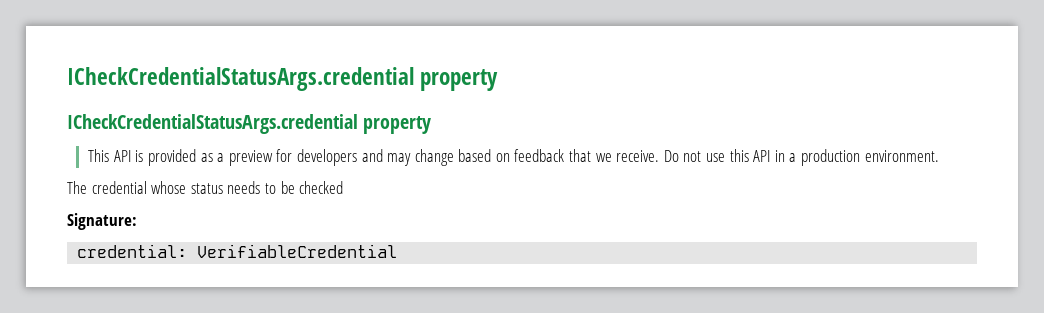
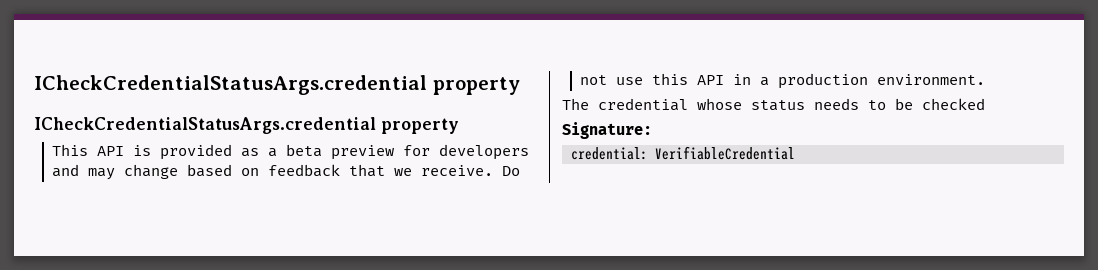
- This API is provided as a preview for developers and may change based on feedback that we receive.
+ This API is provided as a beta preview for developers and may change based on feedback that we receive.

